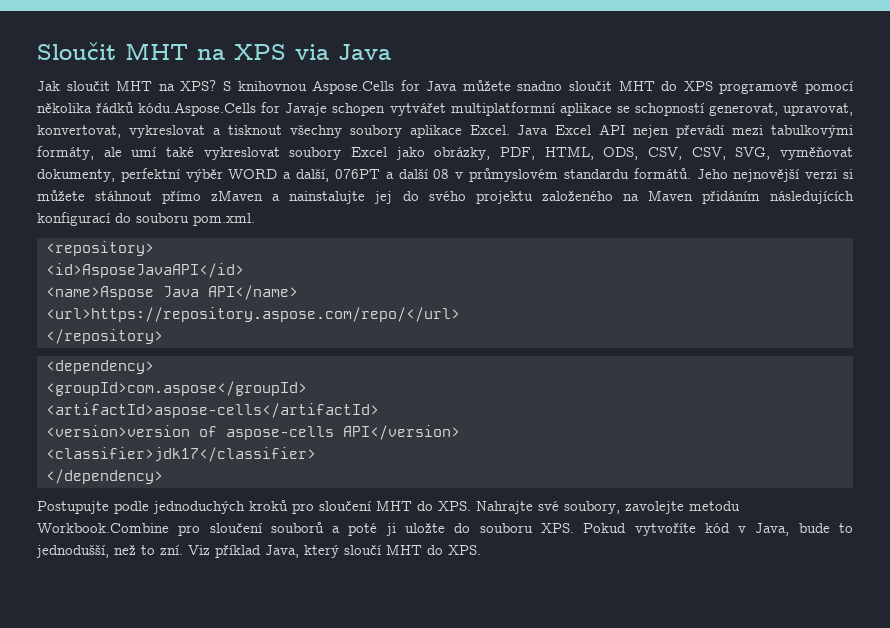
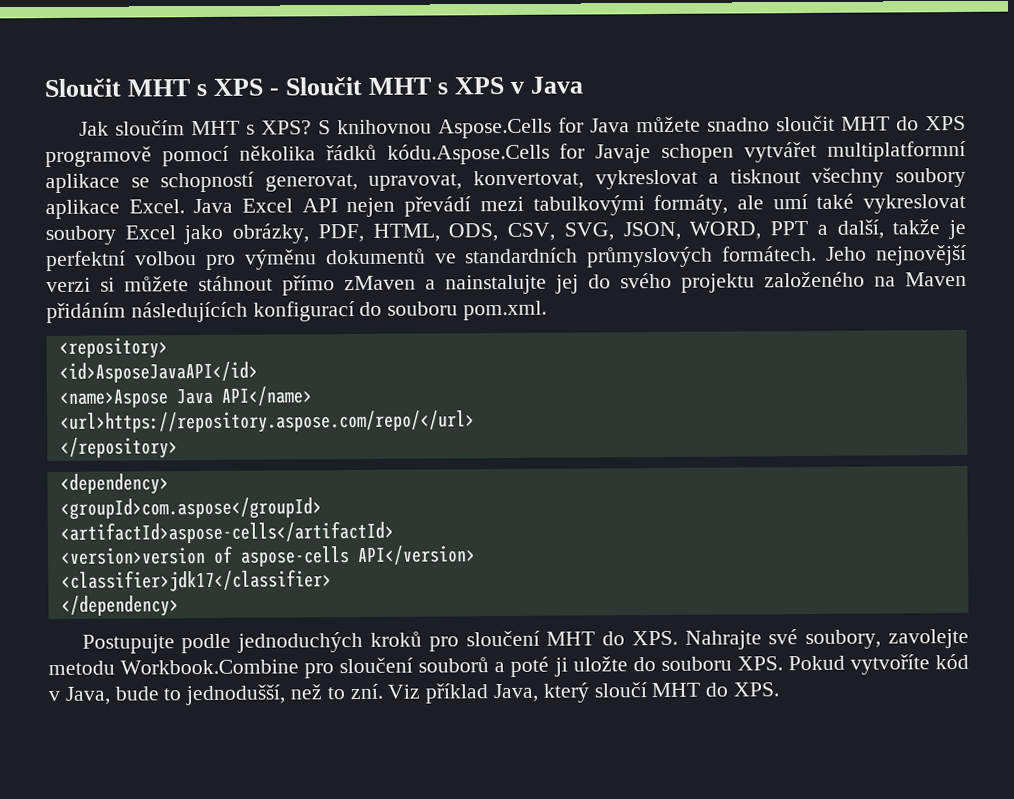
- Sloučit MHT na XPS via Java
+ Sloučit MHT s XPS - Sloučit MHT s XPS v Java
- Jak sloučit MHT na XPS?
+ Jak sloučím MHT s XPS?
- Java Excel API nejen převádí mezi tabulkovými formáty, ale umí také vykreslovat soubory Excel jako obrázky, PDF, HTML, ODS, CSV, CSV, SVG, vyměňovat dokumenty, perfektní výběr WORD a další, 076PT a další 08 v průmyslovém standardu formátů.
+ Java Excel API nejen převádí mezi tabulkovými formáty, ale umí také vykreslovat soubory Excel jako obrázky, PDF, HTML, ODS, CSV, SVG, JSON, WORD, PPT a další, takže je perfektní volbou pro výměnu dokumentů ve standardních průmyslových formátech.

